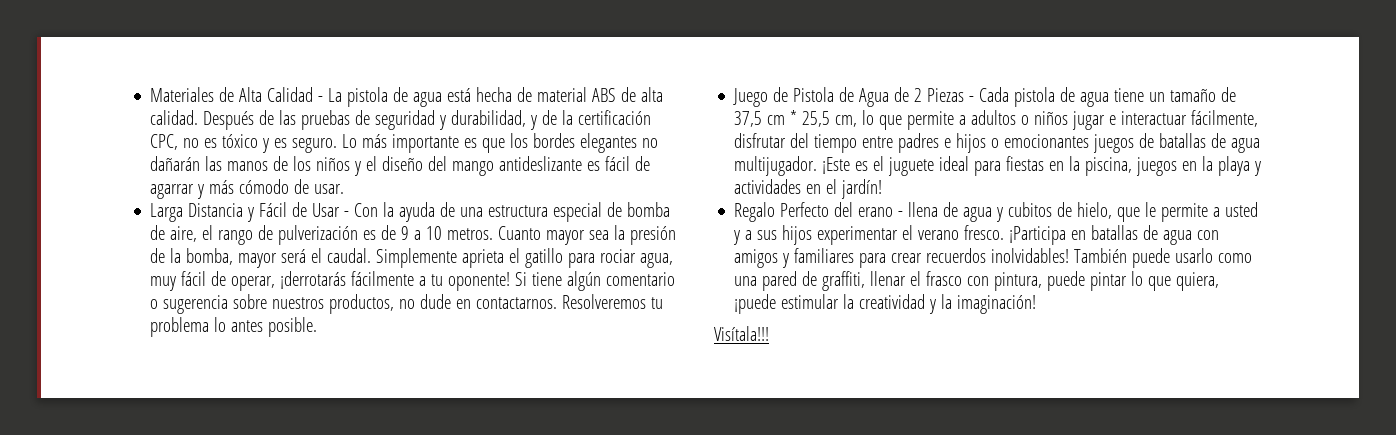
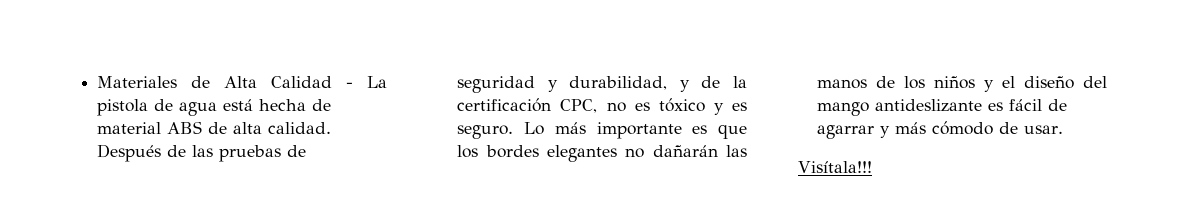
- Larga Distancia y Fácil de Usar - Con la ayuda de una estructura especial de bomba de aire, el rango de pulverización es de 9 a 10 metros. Cuanto mayor sea la presión de la bomba, mayor será el caudal. Simplemente aprieta el gatillo para rociar agua, muy fácil de operar, ¡derrotarás fácilmente a tu oponente! Si tiene algún comentario o sugerencia sobre nuestros productos, no dude en contactarnos. Resolveremos tu problema lo antes posible.
- Juego de Pistola de Agua de 2 Piezas - Cada pistola de agua tiene un tamaño de 37,5 cm * 25,5 cm, lo que permite a adultos o niños jugar e interactuar fácilmente, disfrutar del tiempo entre padres e hijos o emocionantes juegos de batallas de agua multijugador. ¡Este es el juguete ideal para fiestas en la piscina, juegos en la playa y actividades en el jardín!
- Regalo Perfecto del erano - llena de agua y cubitos de hielo, que le permite a usted y a sus hijos experimentar el verano fresco. ¡Participa en batallas de agua con amigos y familiares para crear recuerdos inolvidables! También puede usarlo como una pared de graffiti, llenar el frasco con pintura, puede pintar lo que quiera, ¡puede estimular la creatividad y la imaginación!

